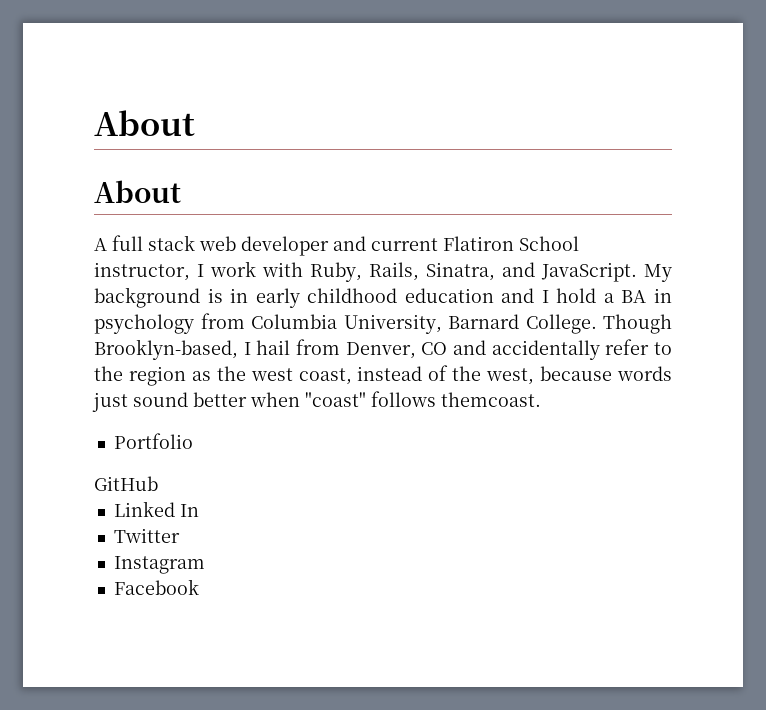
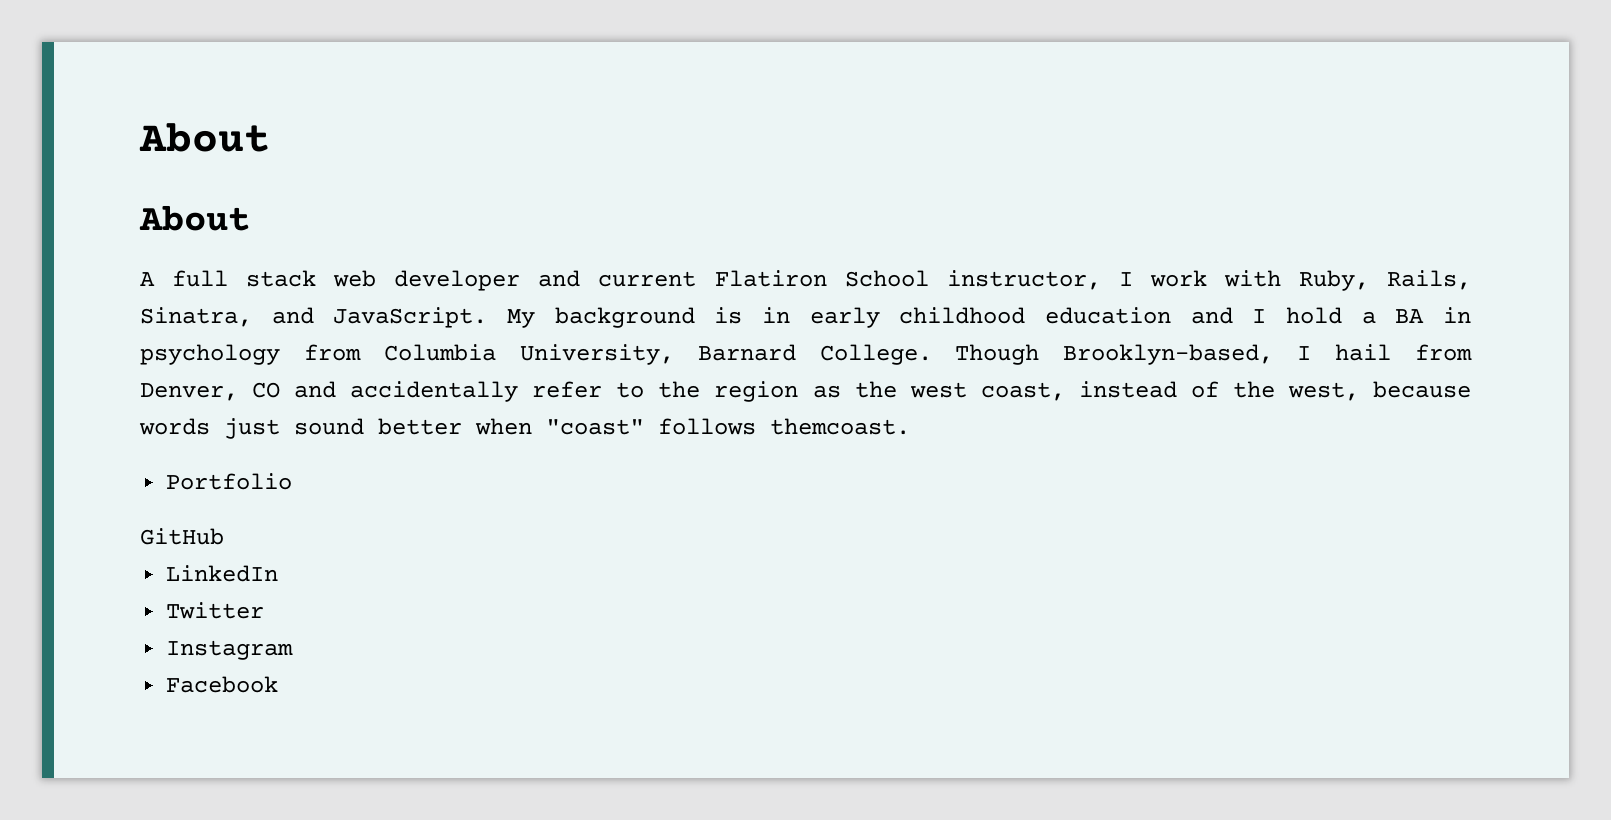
- Linked In
+ LinkedIn

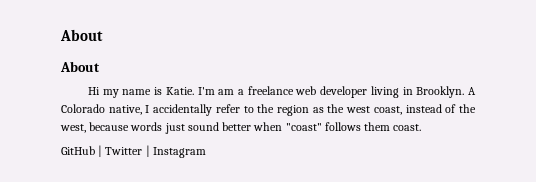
- A full stack web developer and current Flatiron School instructor, I work with Ruby, Rails, Sinatra, and JavaScript. My background is in early childhood education and I hold a BA in psychology from Columbia University, Barnard College. Though Brooklyn-based, I hail from Denver, CO and accidentally refer to the region as the west coast, instead of the west, because words just sound better when "coast" follows themcoast.
- Portfolio
+ Hi my name is Katie. I'm am a freelance web developer living in Brooklyn. A Colorado native, I accidentally refer to the region as the west coast, instead of the west, because words just sound better when "coast" follows them coast.
- GitHub
- LinkedIn
- Twitter
- Instagram
+ GitHub | Twitter | Instagram
- Facebook

